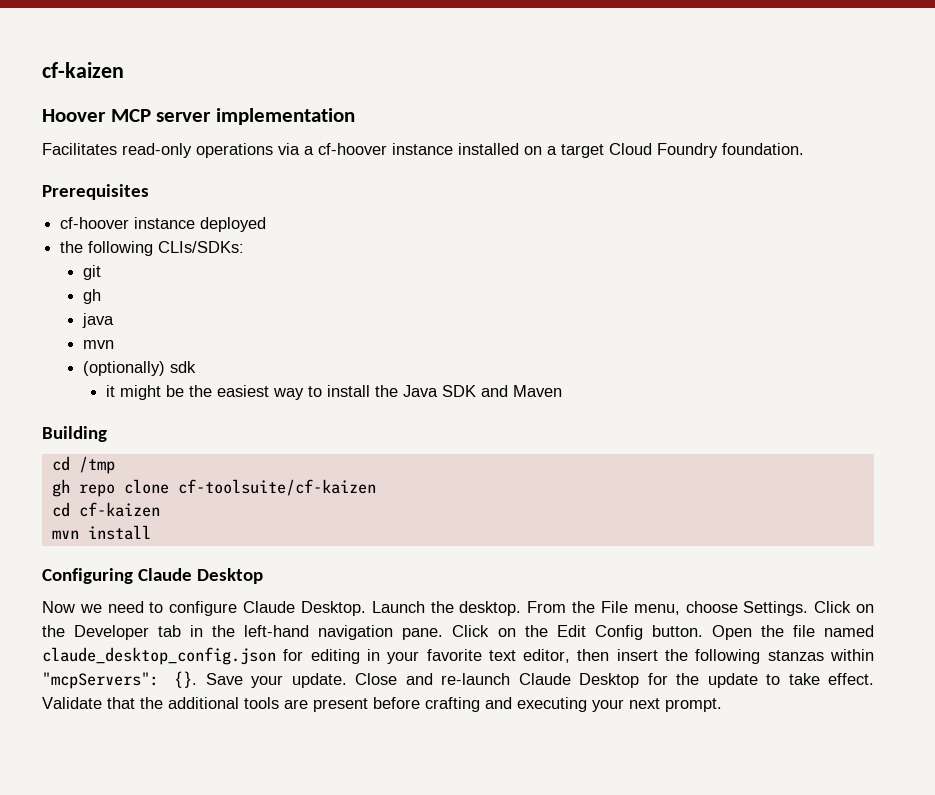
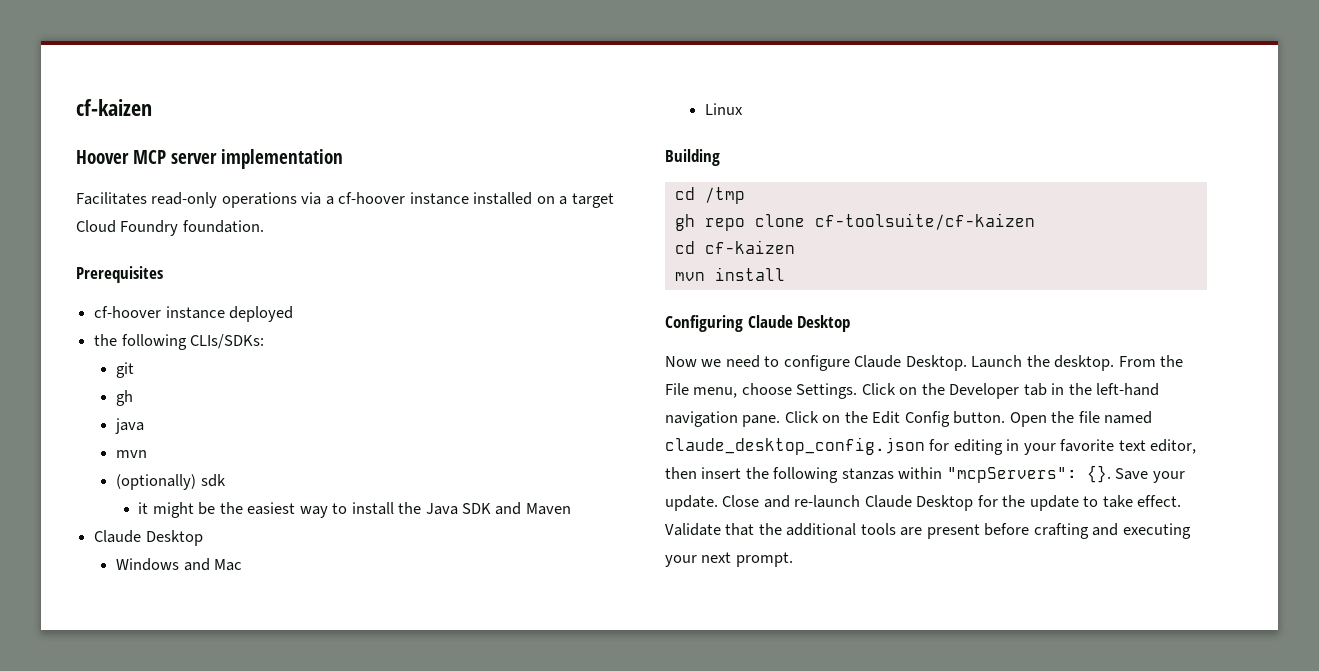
  it might be the easiest way to install the Java SDK and Maven
+ Claude Desktop
+ Windows and Mac
+ Linux

